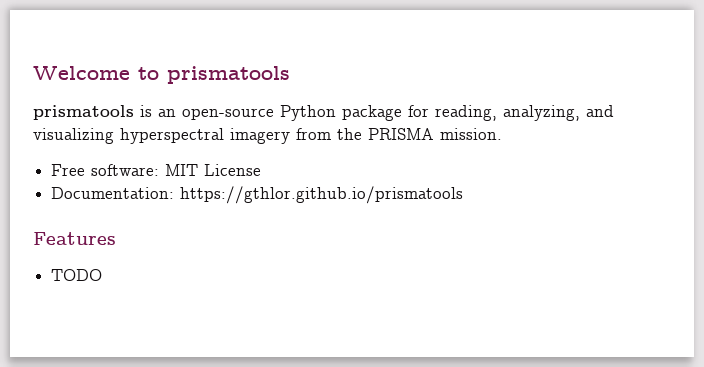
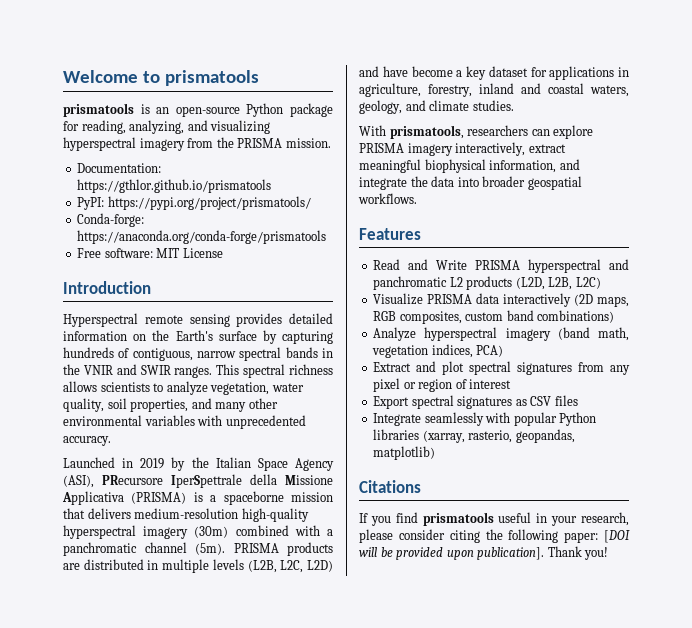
+ Documentation: https://gthlor.github.io/prismatools
+ PyPI: https://pypi.org/project/prismatools/
+ Conda-forge: https://anaconda.org/conda-forge/prismatools
  Free software: MIT License
- Documentation: https://gthlor.github.io/prismatools
+ Introduction
+ Hyperspectral remote sensing provides detailed information on the Earth's surface by capturing hundreds of contiguous, narrow spectral bands in the VNIR and SWIR ranges. This spectral richness allows scientists to analyze vegetation, water quality, soil properties, and many other environmental variables with unprecedented accuracy.
+ Launched in 2019 by the Italian Space Agency (ASI), PRecursore IperSpettrale della Missione Applicativa (PRISMA) is a spaceborne mission that delivers medium-resolution high-quality hyperspectral imagery (30m) combined with a panchromatic channel (5m). PRISMA products are distributed in multiple levels (L2B, L2C, L2D) and have become a key dataset for applications in agriculture, forestry, inland and coastal waters, geology, and climate studies.
+ With prismatools, researchers can explore PRISMA imagery interactively, extract meaningful biophysical information, and integrate the data into broader geospatial workflows.
  Features
- TODO
+ Read and Write PRISMA hyperspectral and panchromatic L2 products (L2D, L2B, L2C)
+ Visualize PRISMA data interactively (2D maps, RGB composites, custom band combinations)
+ Analyze hyperspectral imagery (band math, vegetation indices, PCA)
+ Extract and plot spectral signatures from any pixel or region of interest
+ Export spectral signatures as CSV files
+ Integrate seamlessly with popular Python libraries (xarray, rasterio, geopandas, matplotlib)
+ Citations
+ If you find prismatools useful in your research, please consider citing the following paper: [DOI will be provided upon publication]. Thank you!

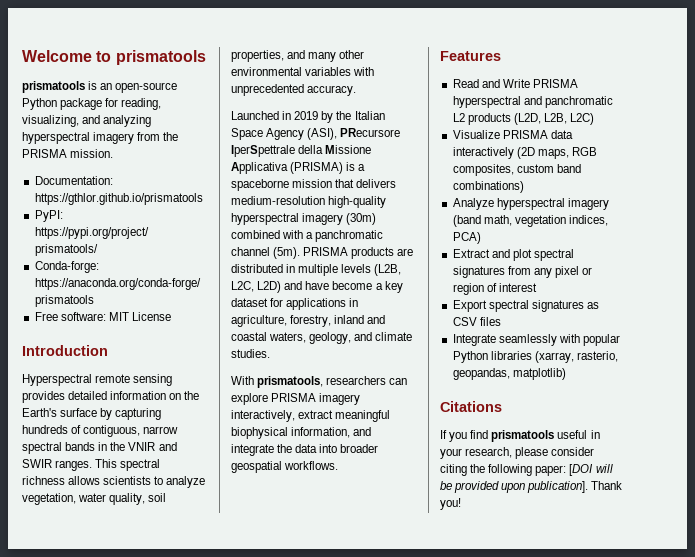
- prismatools is an open-source Python package for reading, analyzing, and visualizing hyperspectral imagery from the PRISMA mission.
+ prismatools is an open-source Python package for reading, visualizing, and analyzing hyperspectral imagery from the PRISMA mission.

